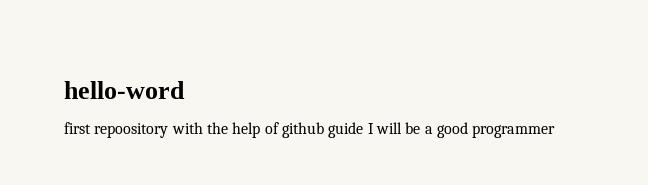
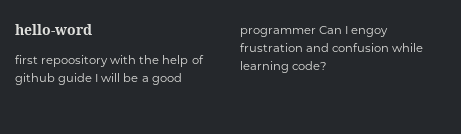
- first repoository with the help of github guide I will be a good programmer
+ first repoository with the help of github guide I will be a good programmer Can I engoy frustration and confusion while learning code?

